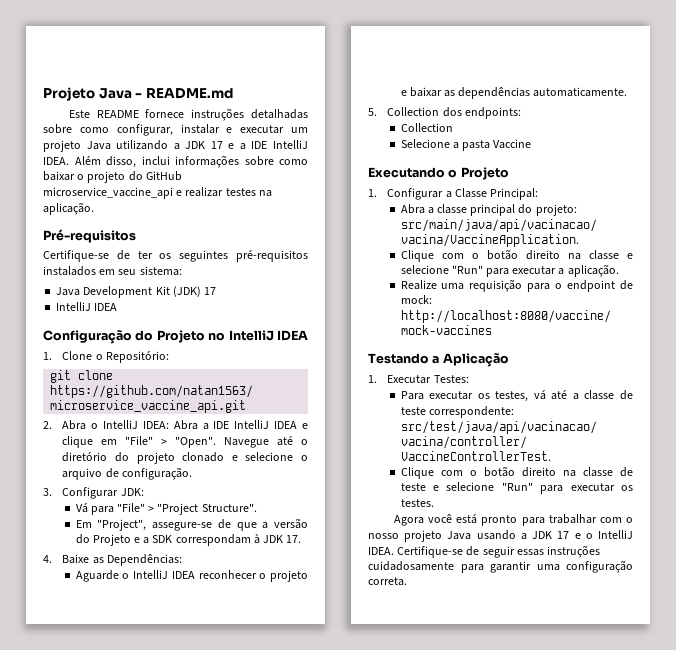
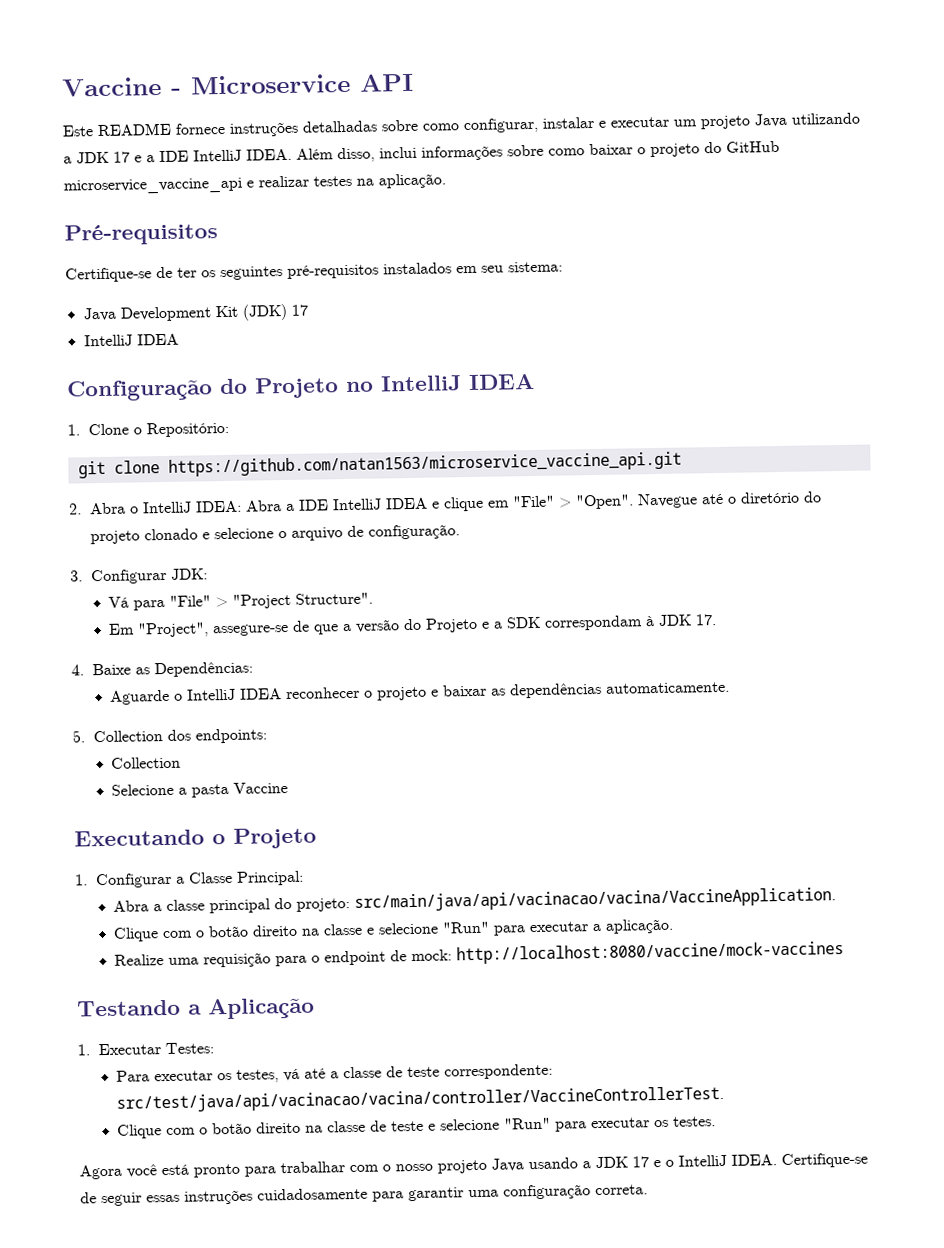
- Projeto Java - README.md
+ Vaccine - Microservice API

